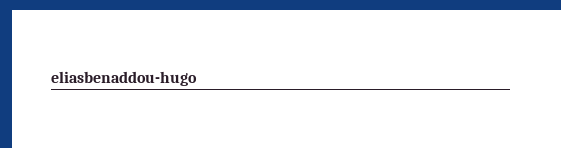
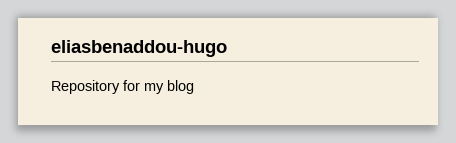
+ Repository for my blog

